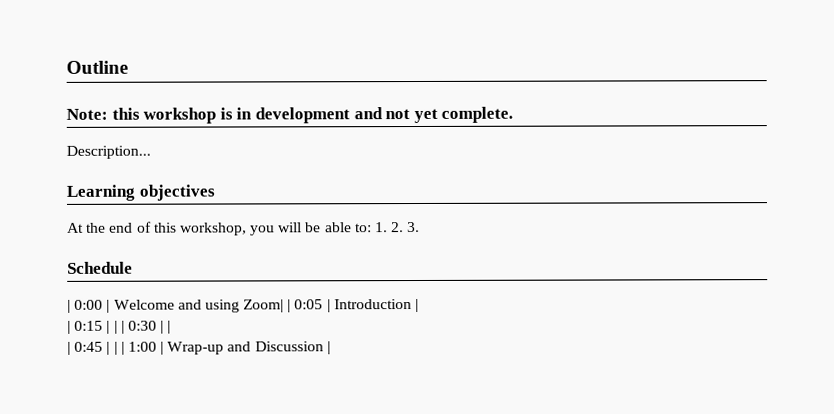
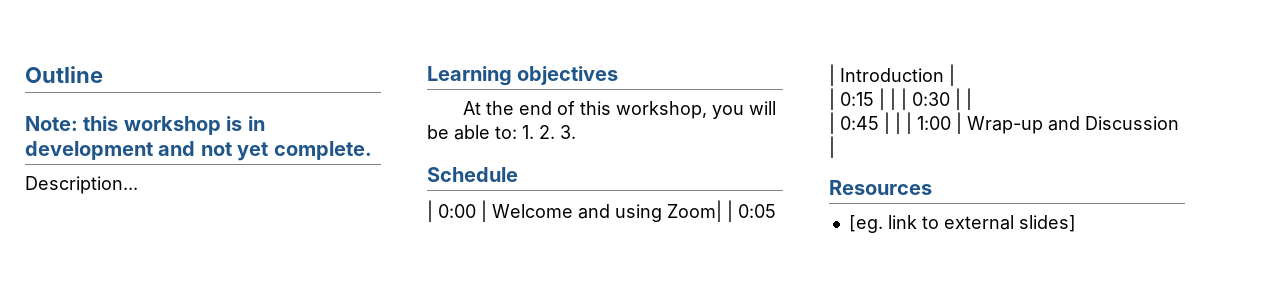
+ Resources
+ [eg. link to external slides]

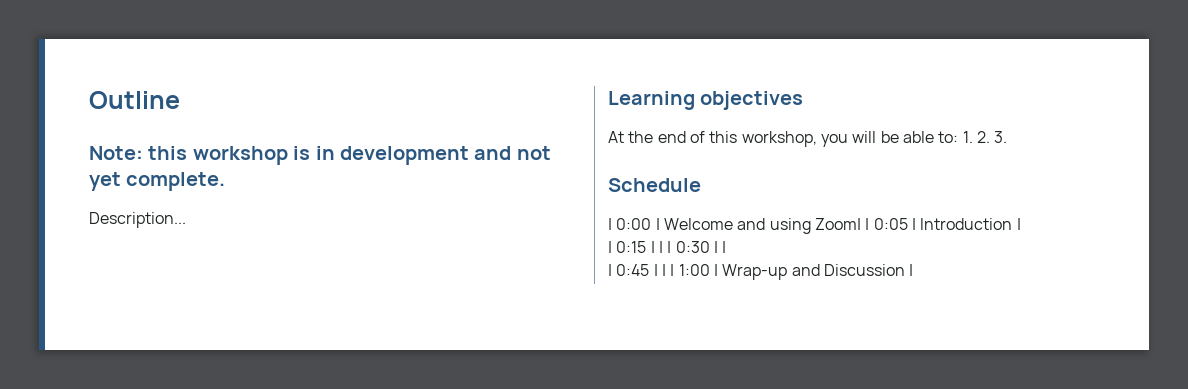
- Resources
- [eg. link to external slides]

